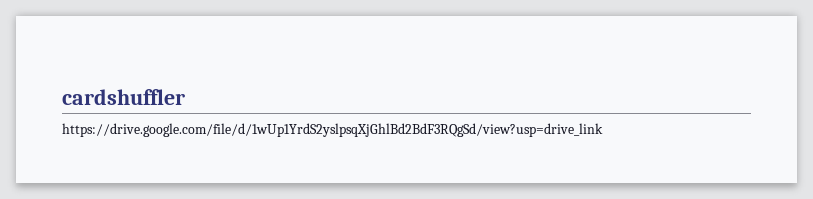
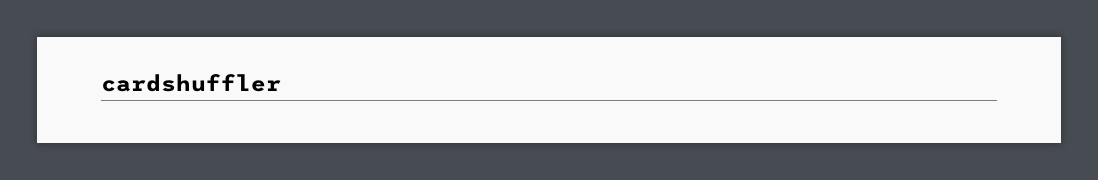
- https://drive.google.com/file/d/1wUp1YrdS2yslpsqXjGhlBd2BdF3RQgSd/view?usp=drive_link

